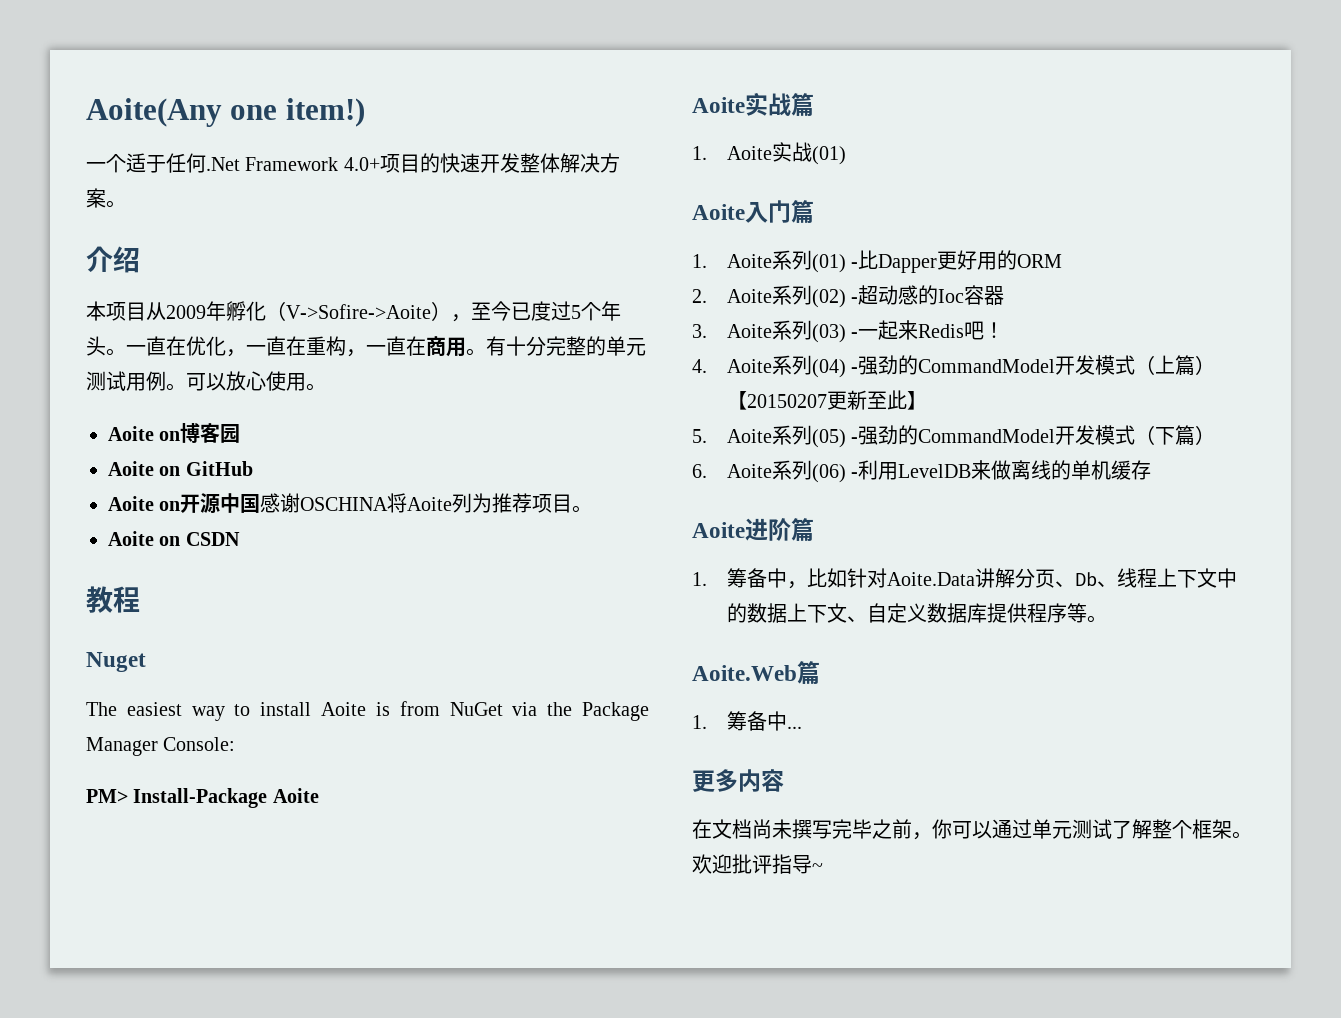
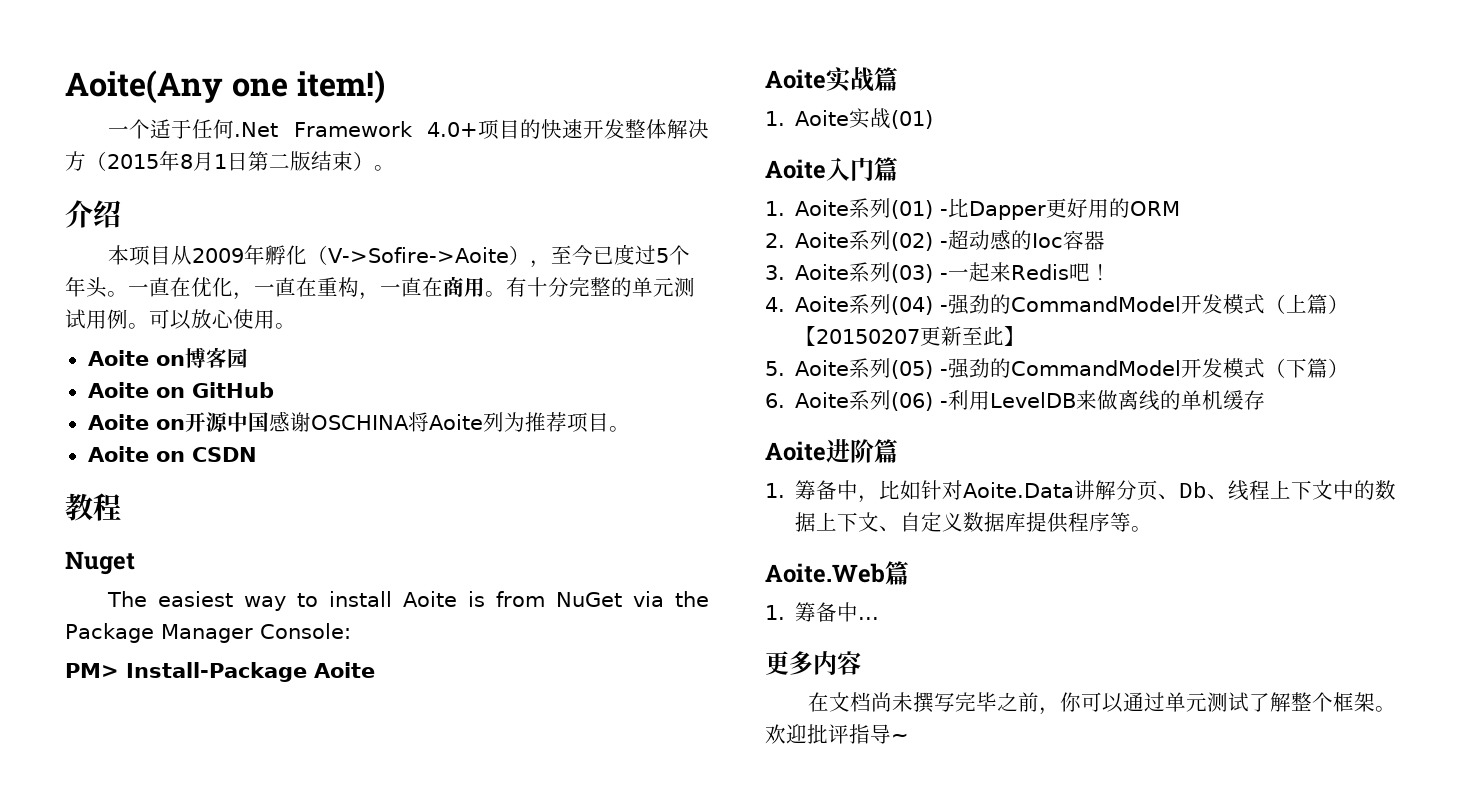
- 一个适于任何.Net Framework 4.0+项目的快速开发整体解决方案。
+ 一个适于任何.Net Framework 4.0+项目的快速开发整体解决方（2015年8月1日第二版结束）。

